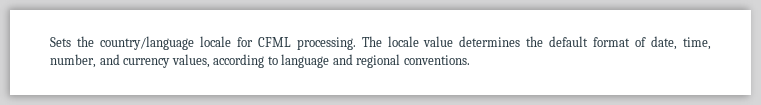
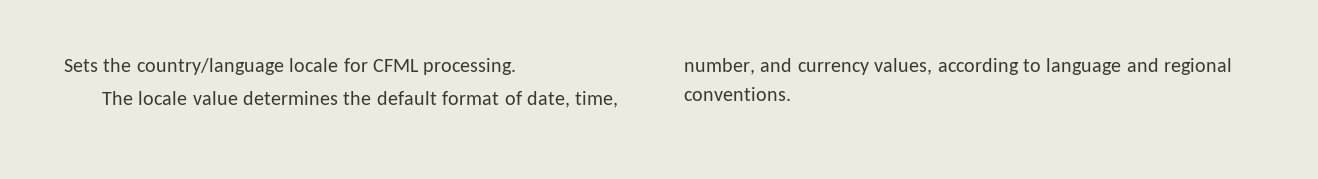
- Sets the country/language locale for CFML processing. The locale value determines the default format of date, time, number, and currency values, according to language and regional conventions.
+ Sets the country/language locale for CFML processing.
+ The locale value determines the default format of date, time, number, and currency values, according to language and regional conventions.

